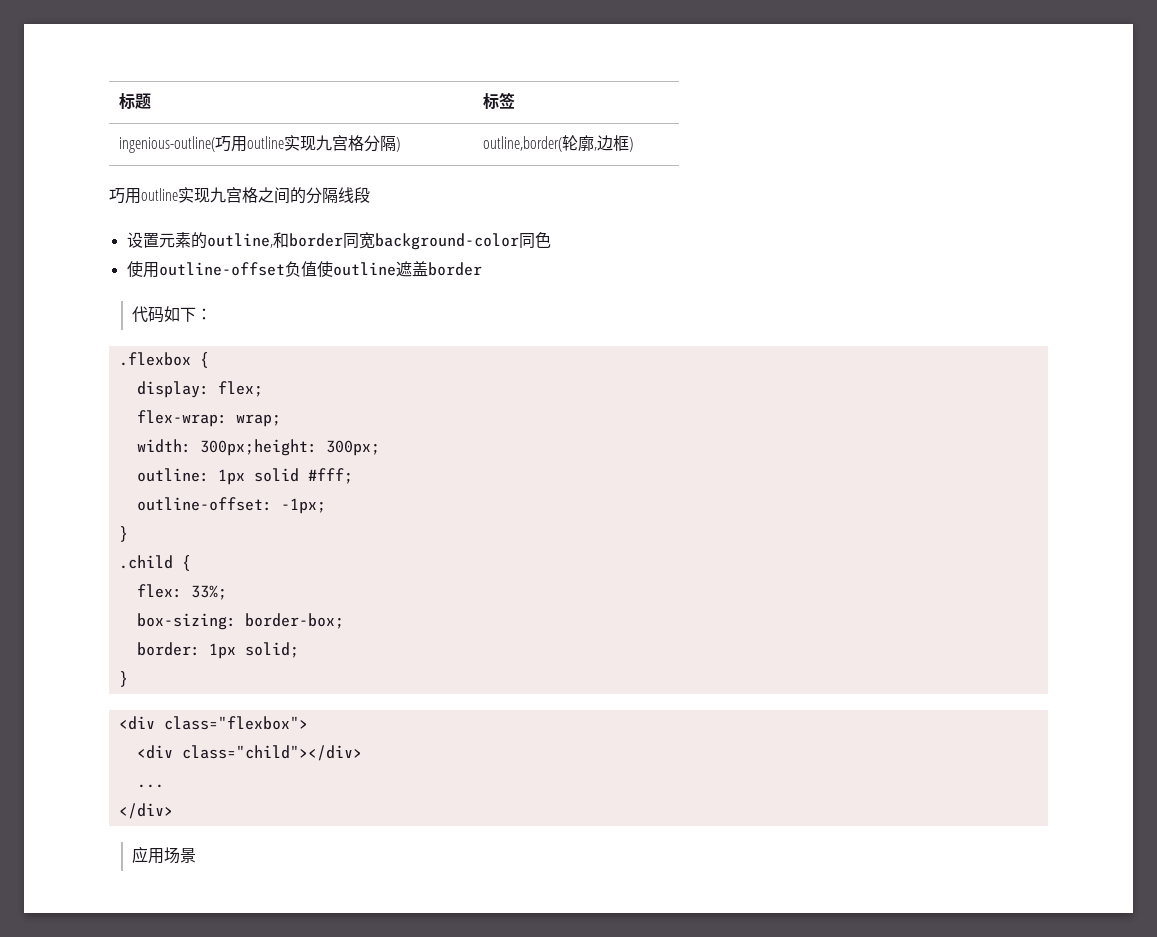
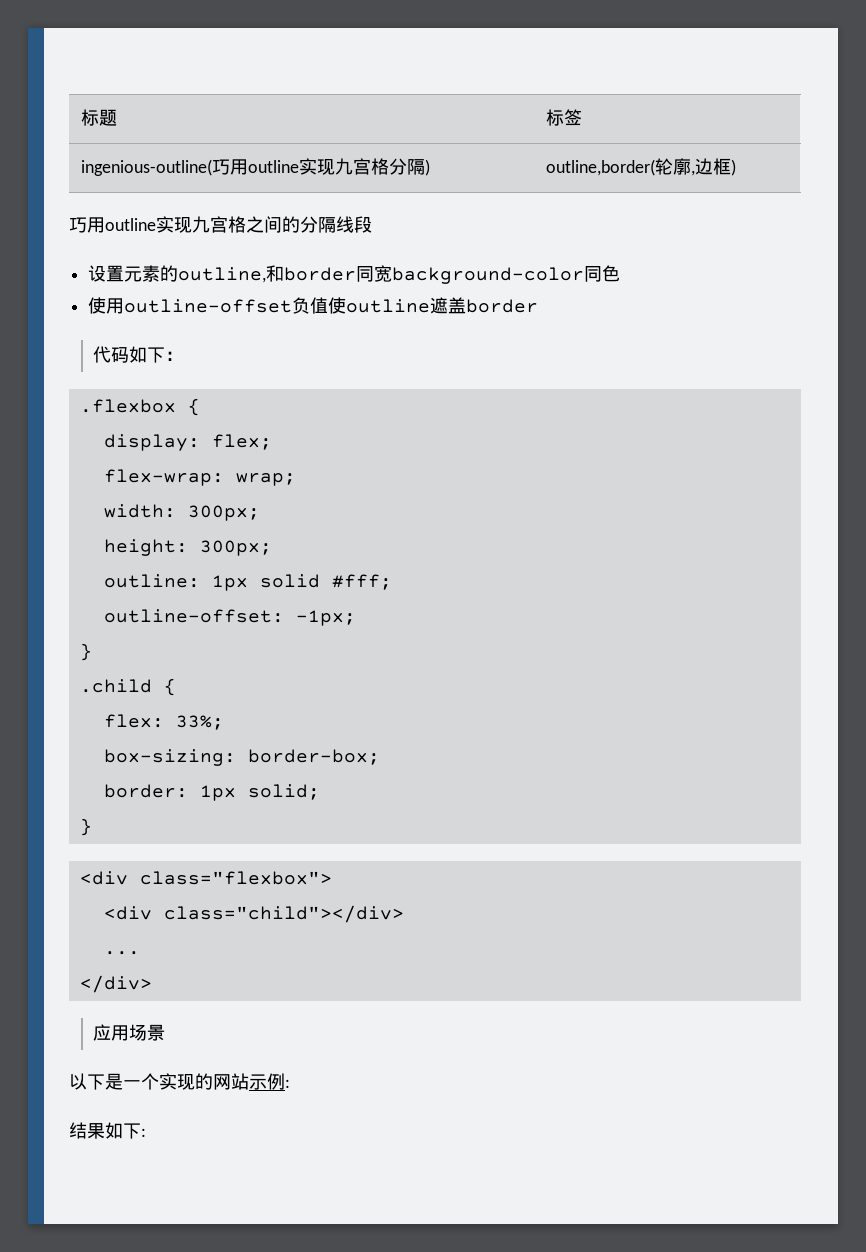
- width: 300px;height: 300px;
+ width: 300px;
+ height: 300px;
+ 以下是一个实现的网站示例:
+ 结果如下:

